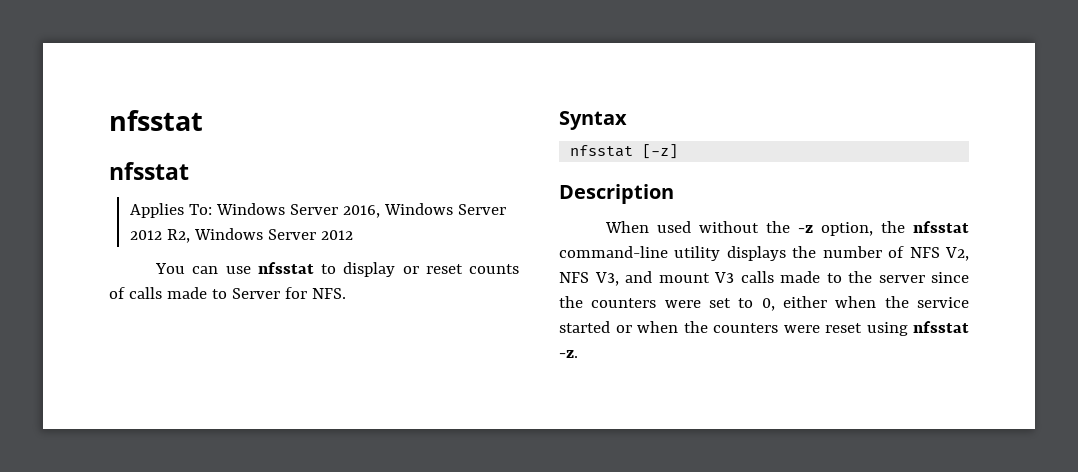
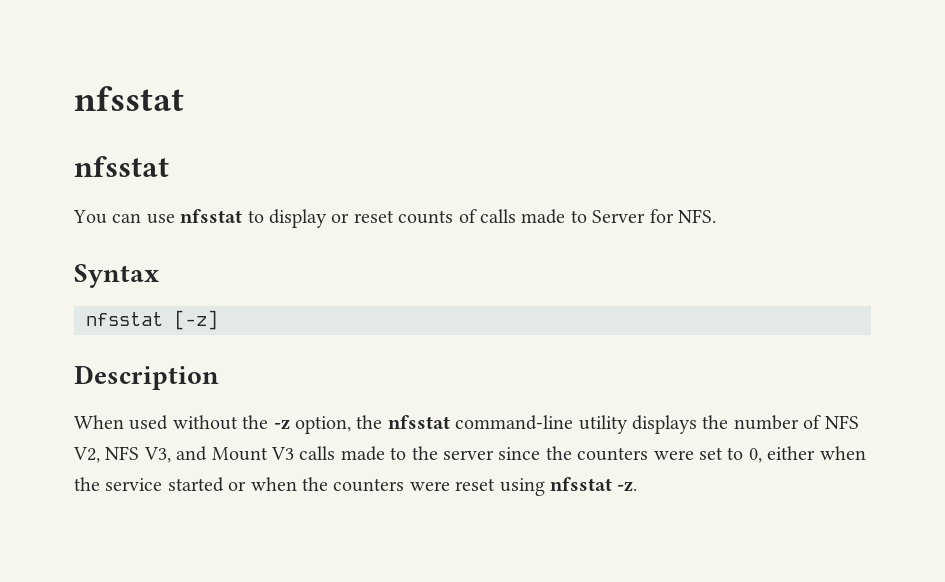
- Applies To: Windows Server 2016, Windows Server 2012 R2, Windows Server 2012
- When used without the -z option, the nfsstat command-line utility displays the number of NFS V2, NFS V3, and mount V3 calls made to the server since the counters were set to 0, either when the service started or when the counters were reset using nfsstat -z.
+ When used without the -z option, the nfsstat command-line utility displays the number of NFS V2, NFS V3, and Mount V3 calls made to the server since the counters were set to 0, either when the service started or when the counters were reset using nfsstat -z.

